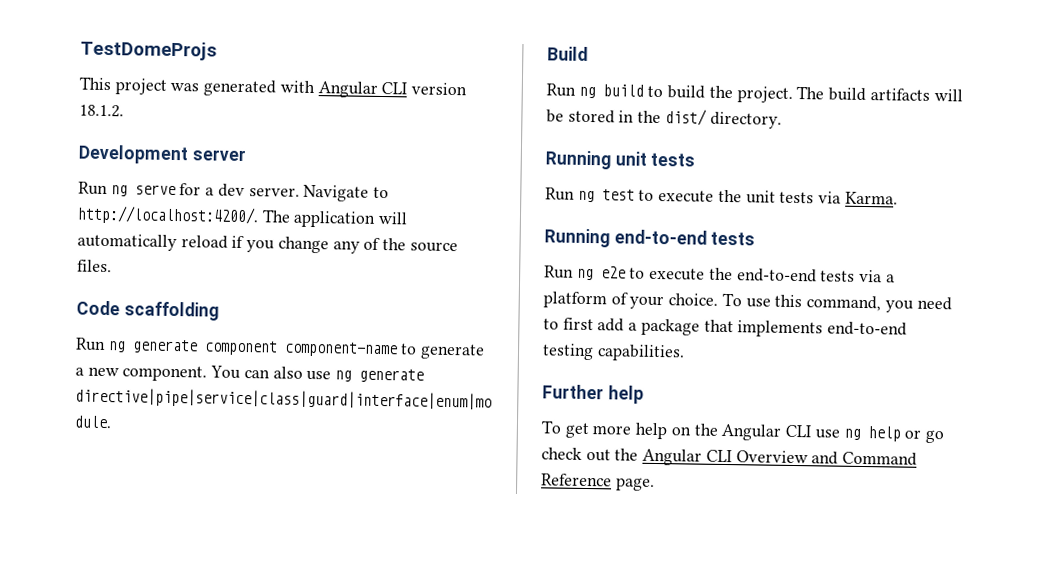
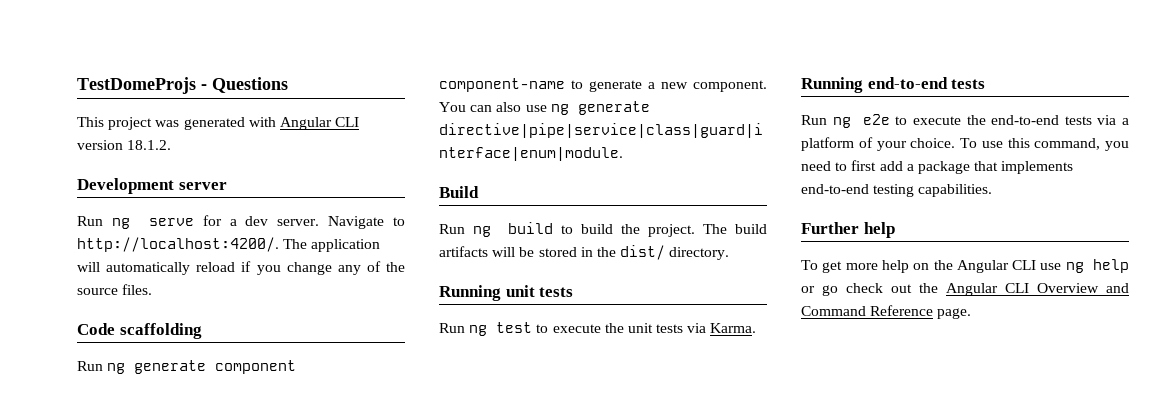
- TestDomeProjs
+ TestDomeProjs - Questions

